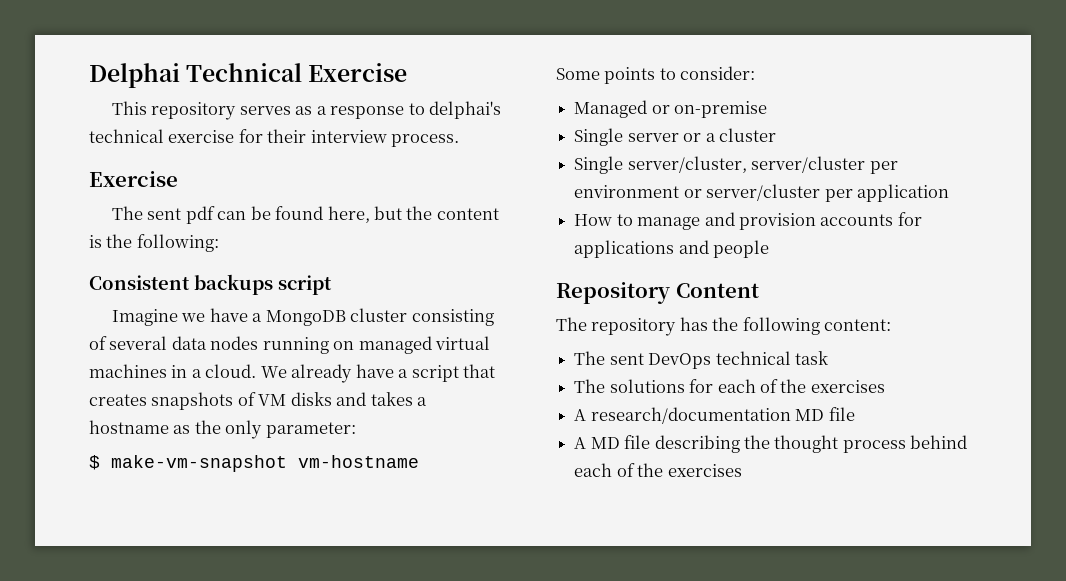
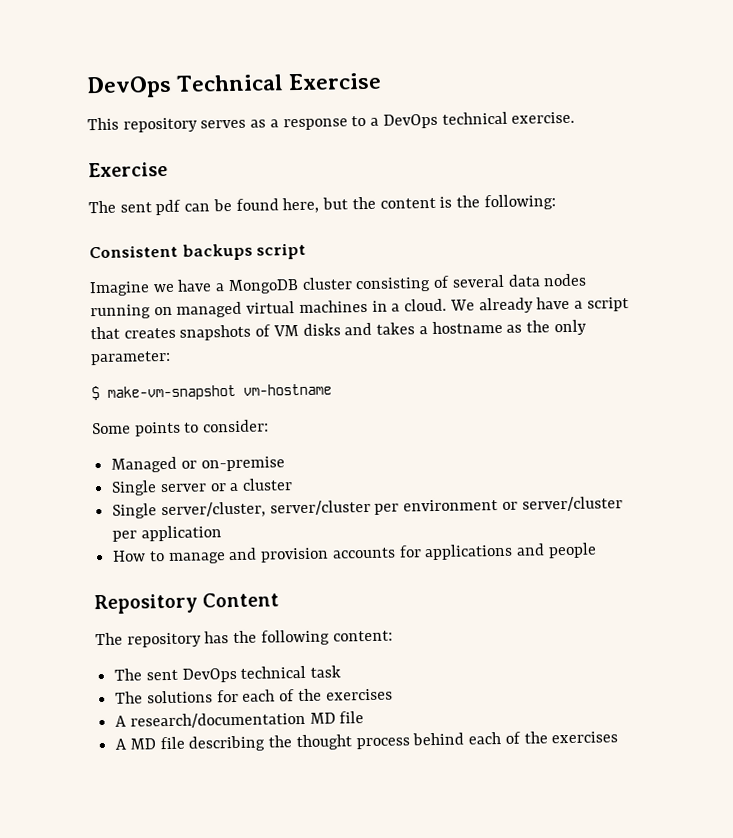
- Delphai Technical Exercise
+ DevOps Technical Exercise
- This repository serves as a response to delphai's technical exercise for their interview process.
+ This repository serves as a response to a DevOps technical exercise.

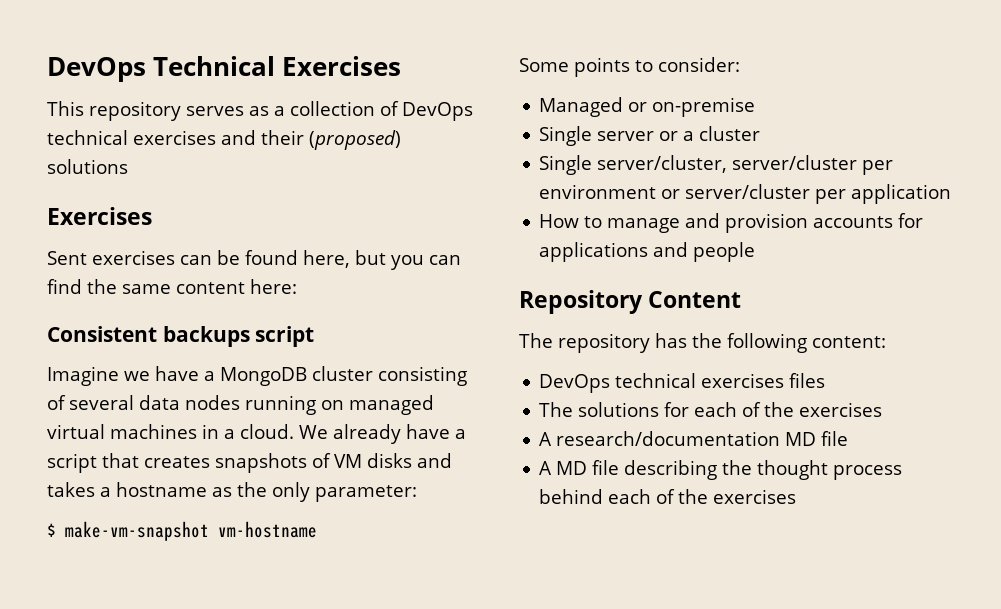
- DevOps Technical Exercise
+ DevOps Technical Exercises
- This repository serves as a response to a DevOps technical exercise.
- Exercise
- The sent pdf can be found here, but the content is the following:
+ This repository serves as a collection of DevOps technical exercises and their (proposed) solutions
+ Exercises
+ Sent exercises can be found here, but you can find the same content here:
- The sent DevOps technical task
+ DevOps technical exercises files

